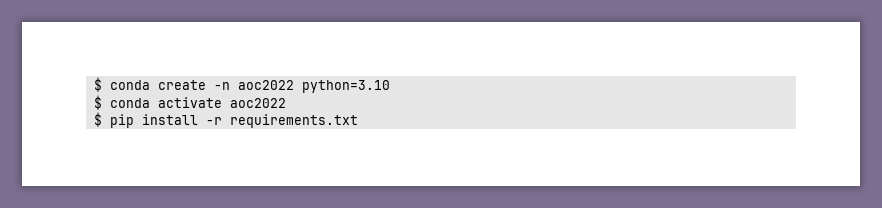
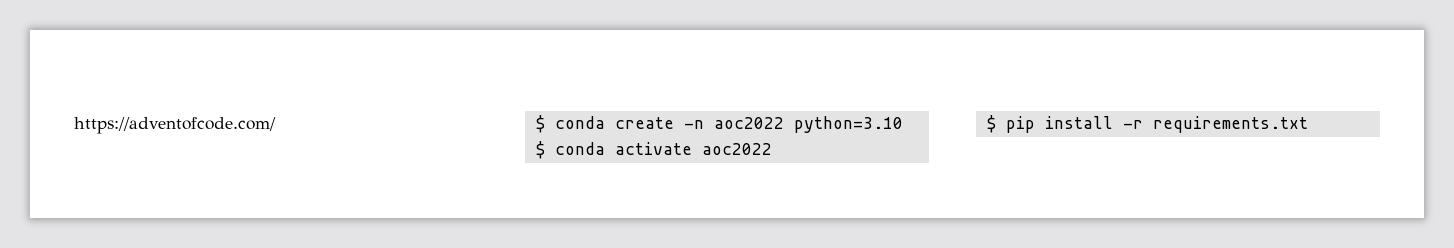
+ https://adventofcode.com/

